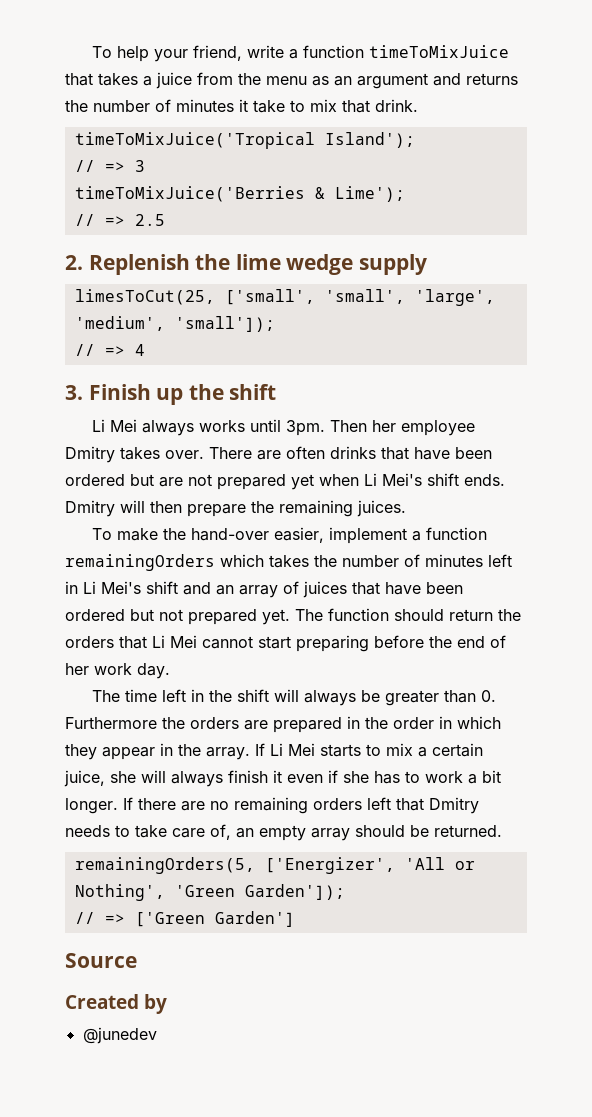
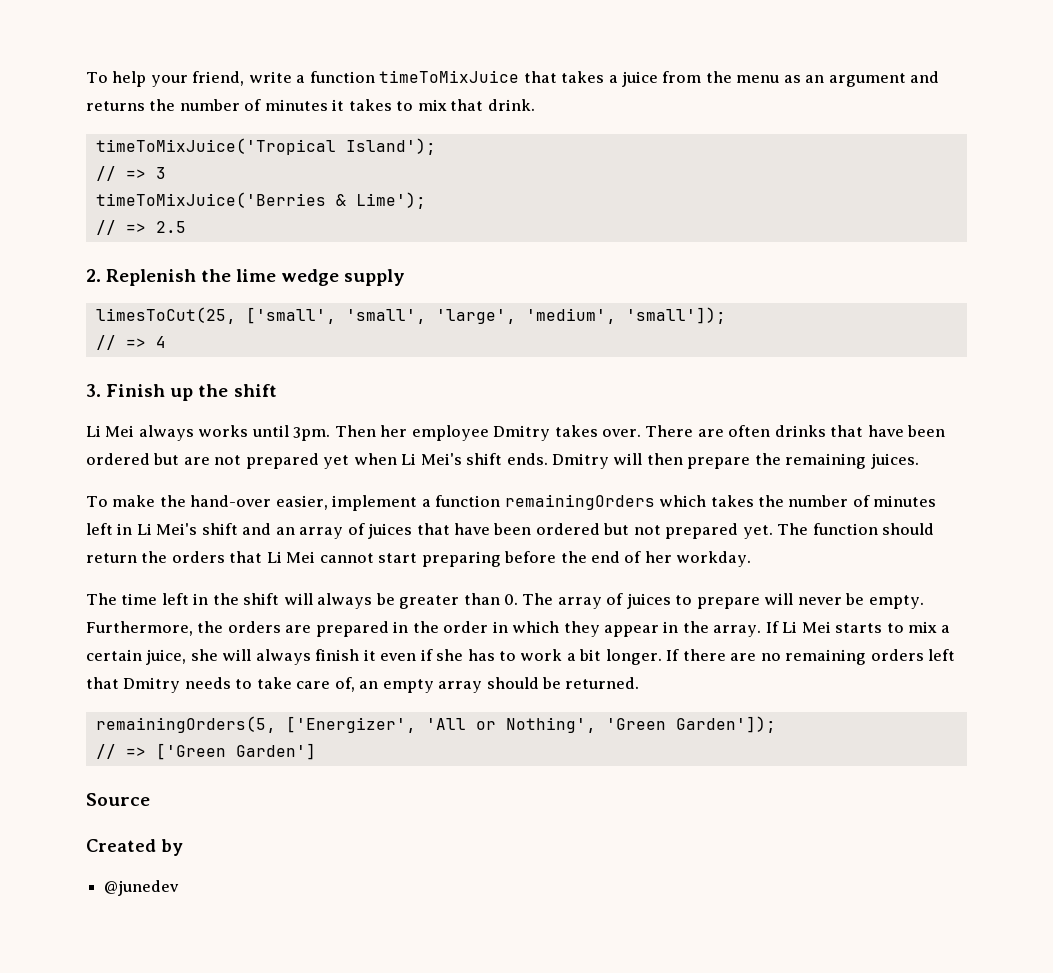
- To help your friend, write a function timeToMixJuice that takes a juice from the menu as an argument and returns the number of minutes it take to mix that drink.
+ To help your friend, write a function timeToMixJuice that takes a juice from the menu as an argument and returns the number of minutes it takes to mix that drink.
- The function should return the orders that Li Mei cannot start preparing before the end of her work day.
+ The function should return the orders that Li Mei cannot start preparing before the end of her workday.
- The time left in the shift will always be greater than 0. Furthermore the orders are prepared in the order in which they appear in the array.
+ The time left in the shift will always be greater than 0. The array of juices to prepare will never be empty. Furthermore, the orders are prepared in the order in which they appear in the array.

